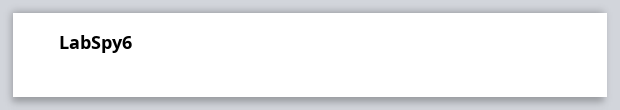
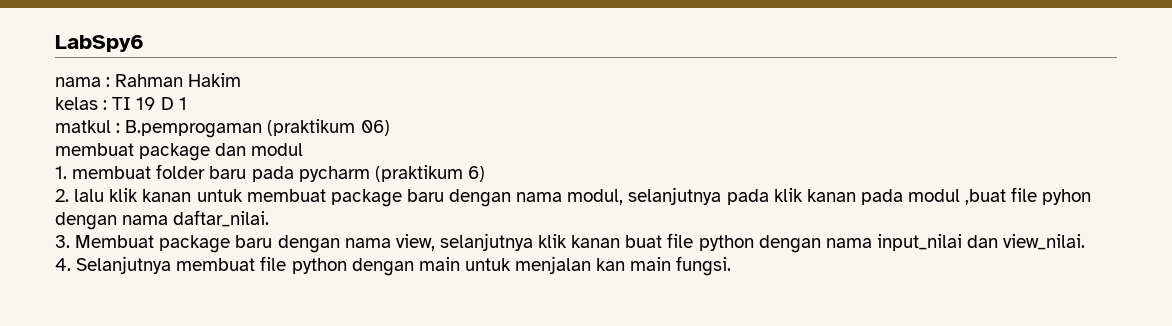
+ nama : Rahman Hakim
+ kelas : TI 19 D 1
+ matkul : B.pemprogaman (praktikum 06)
+ membuat package dan modul
+ 1. membuat folder baru pada pycharm (praktikum 6)
+ 2. lalu klik kanan untuk membuat package baru dengan nama modul, selanjutnya pada klik kanan pada modul ,buat file pyhon dengan nama daftar_nilai.
+ 3. Membuat package baru dengan nama view, selanjutnya klik kanan buat file python dengan nama input_nilai dan view_nilai.
+ 4. Selanjutnya membuat file python dengan main untuk menjalan kan main fungsi.

